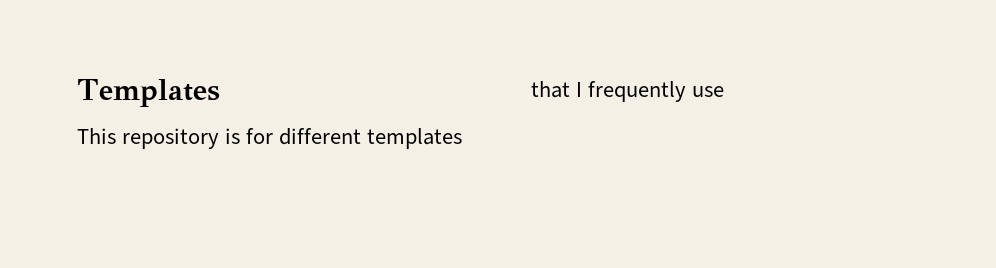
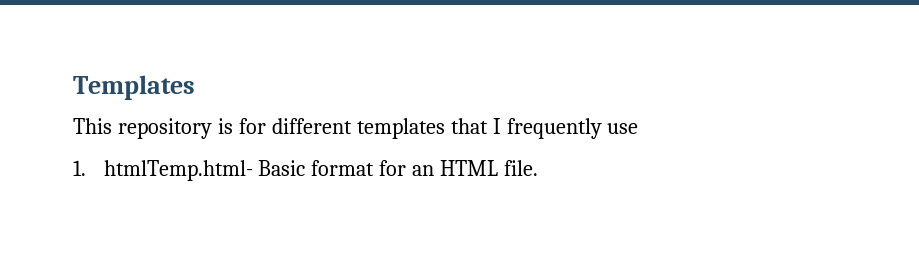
+ 1. htmlTemp.html- Basic format for an HTML file.

